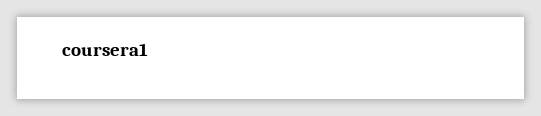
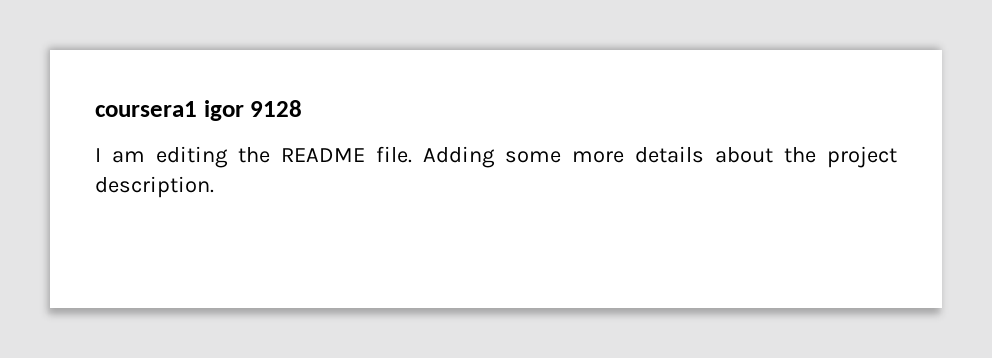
- coursera1
+ coursera1 igor 9128
+ I am editing the README file. Adding some more details about the project description.

